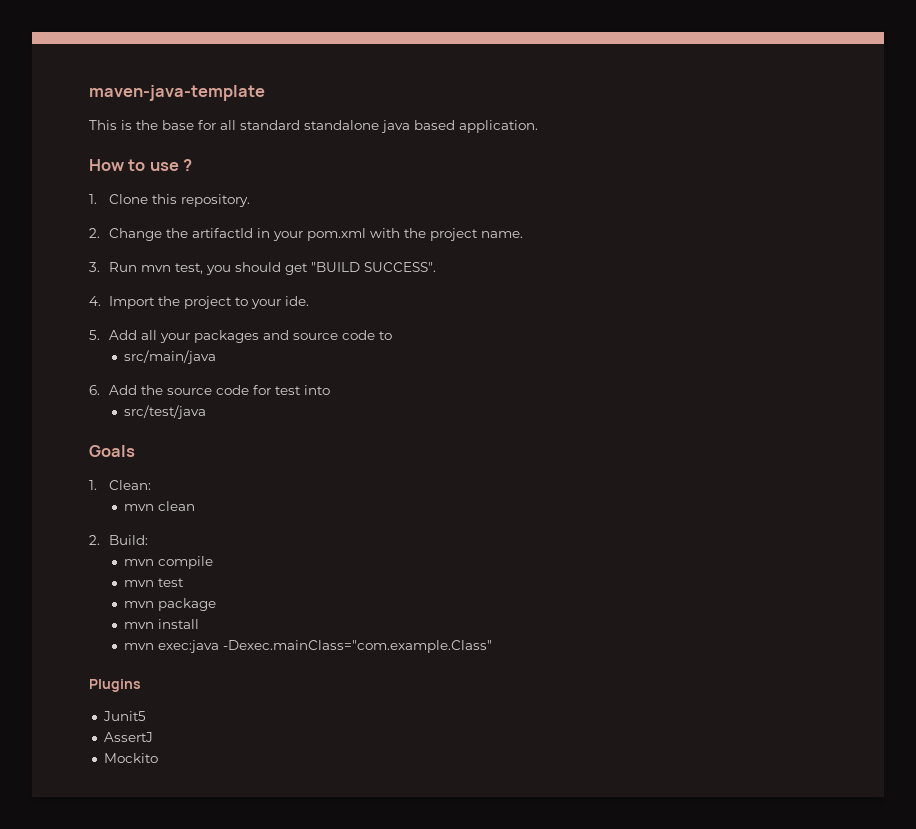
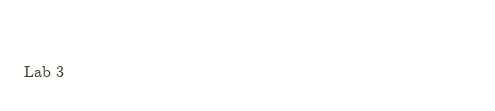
- maven-java-template
- This is the base for all standard standalone java based application.
- How to use ?
- 1. Clone this repository.
- 2. Change the artifactId in your pom.xml with the project name.
- 3. Run mvn test, you should get "BUILD SUCCESS".
- 4. Import the project to your ide.
- 5. Add all your packages and source code to
- src/main/java
- 6. Add the source code for test into
- src/test/java
- Goals
- 1. Clean:
- mvn clean
- 2. Build:
- mvn compile
- mvn test
- mvn package
- mvn install
- mvn exec:java -Dexec.mainClass="com.example.Class"
- Plugins
- Junit5
- AssertJ
- Mockito
+ Lab 3

